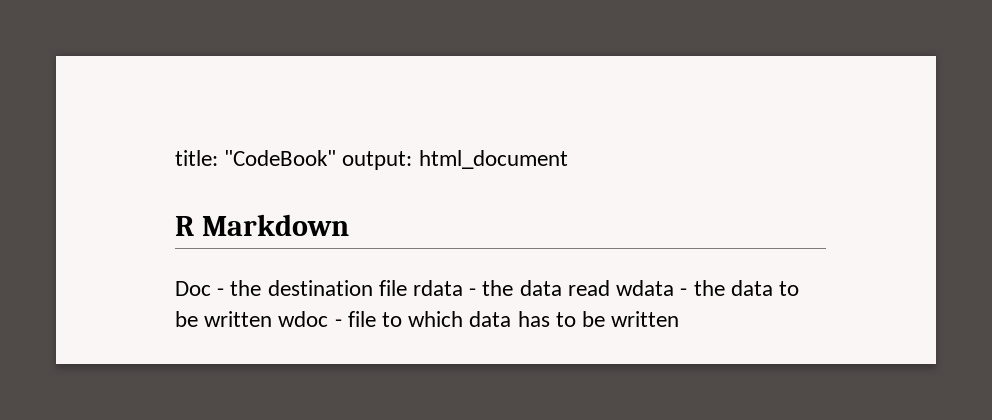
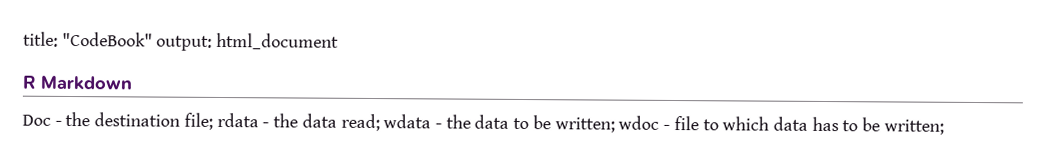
- Doc - the destination file rdata - the data read wdata - the data to be written wdoc - file to which data has to be written
+ Doc - the destination file; rdata - the data read; wdata - the data to be written; wdoc - file to which data has to be written;

